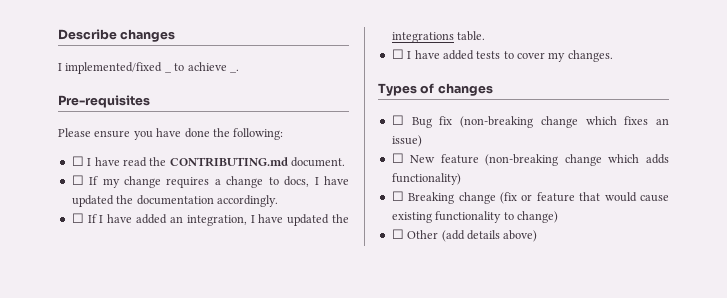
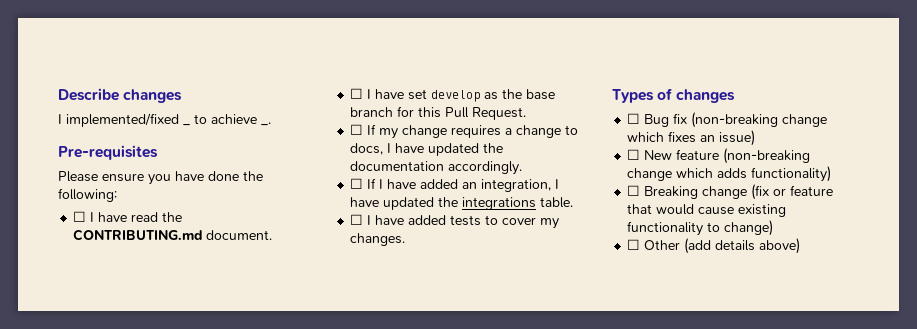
+ ☐ I have set develop as the base branch for this Pull Request.

